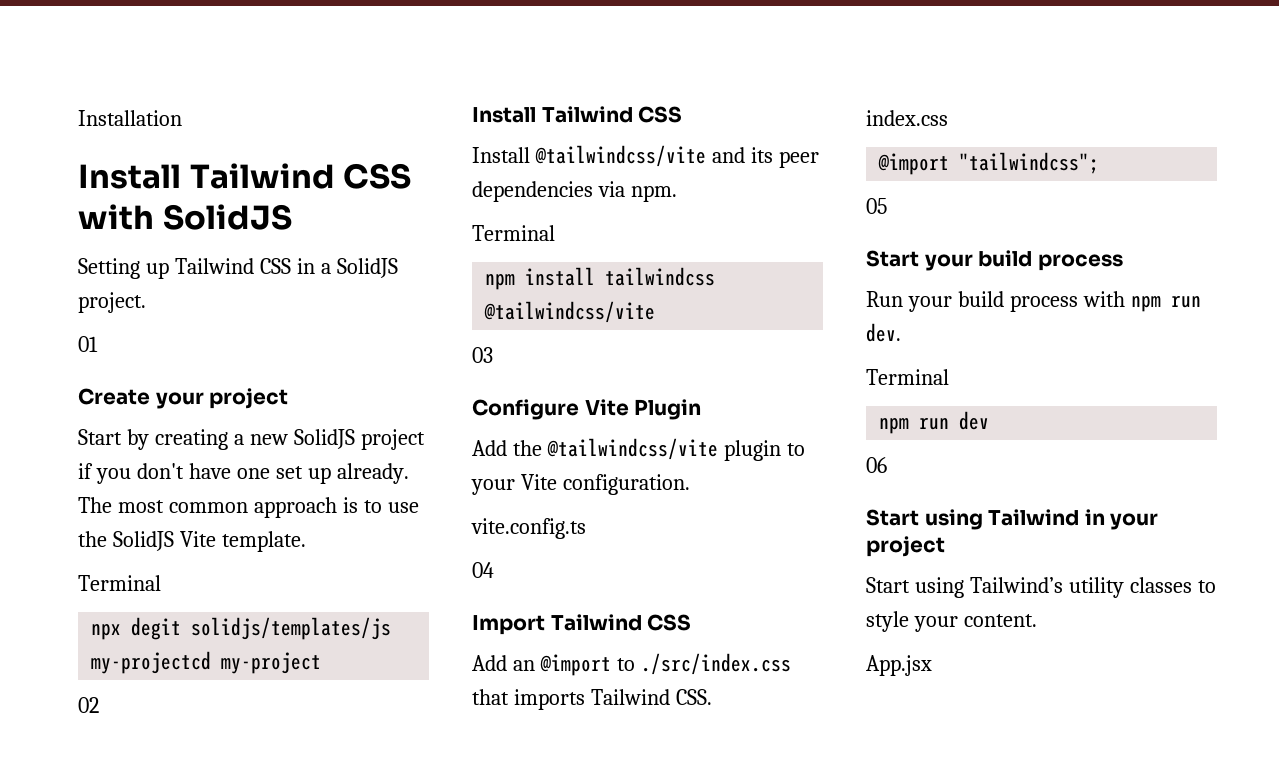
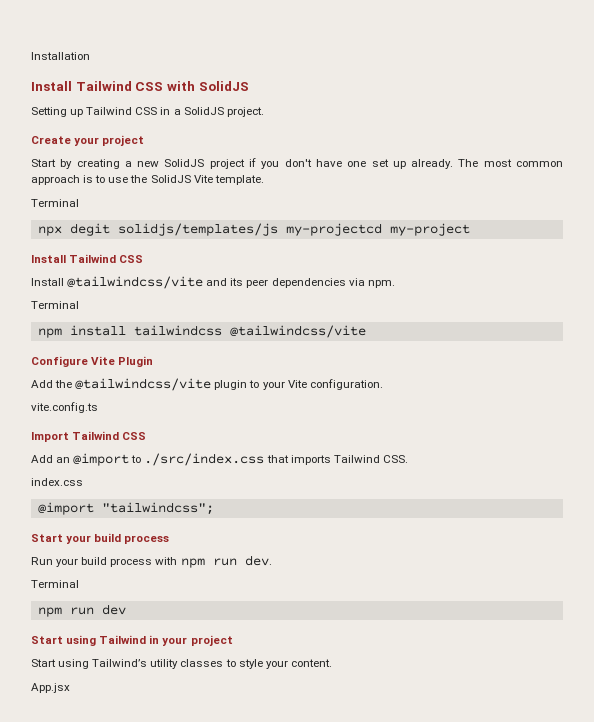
- 01
- 02
- 03
- 04
- 05
- 06

